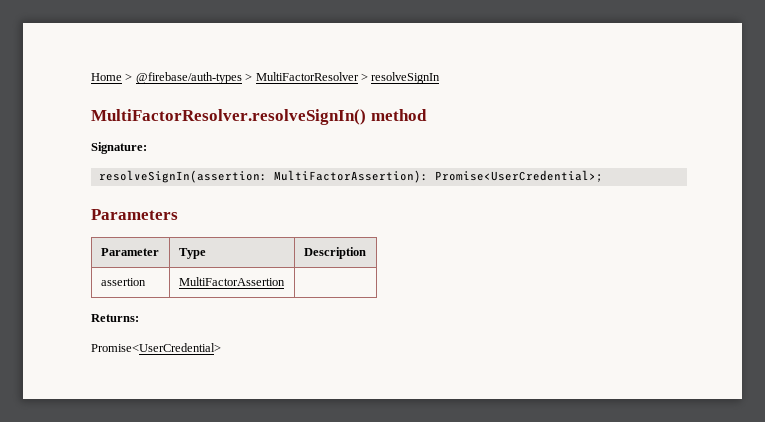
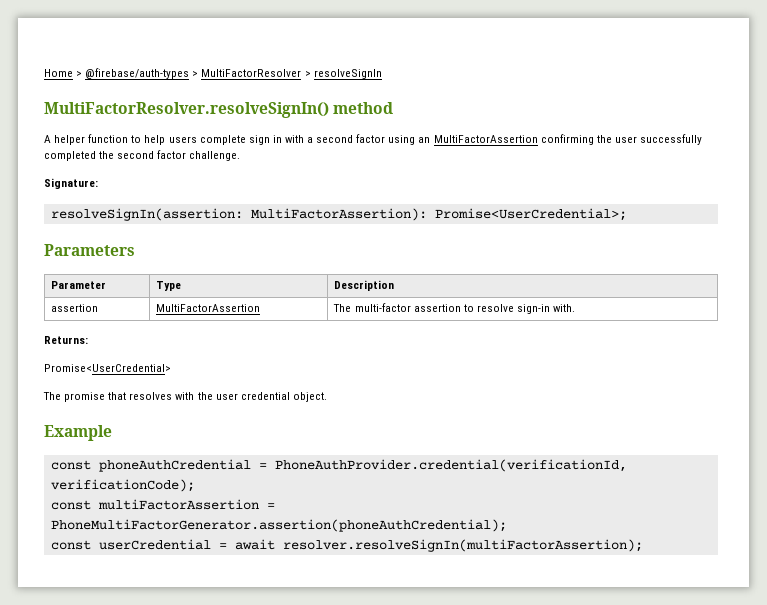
+ A helper function to help users complete sign in with a second factor using an MultiFactorAssertion confirming the user successfully completed the second factor challenge.
- assertion | MultiFactorAssertion |
+ assertion | MultiFactorAssertion | The multi-factor assertion to resolve sign-in with.
  Returns:
  Promise<UserCredential>
+ The promise that resolves with the user credential object.
+ Example
+ const phoneAuthCredential = PhoneAuthProvider.credential(verificationId, verificationCode);
+ const multiFactorAssertion = PhoneMultiFactorGenerator.assertion(phoneAuthCredential);
+ const userCredential = await resolver.resolveSignIn(multiFactorAssertion);

